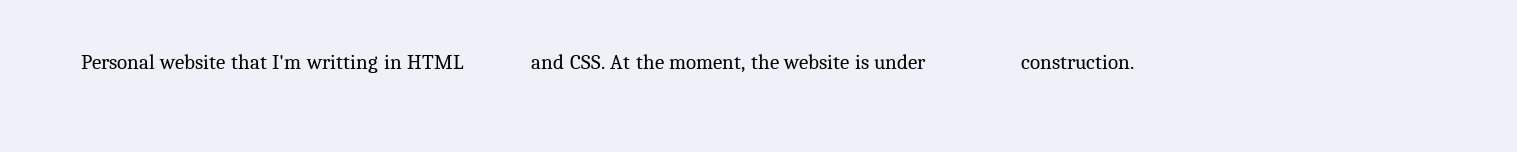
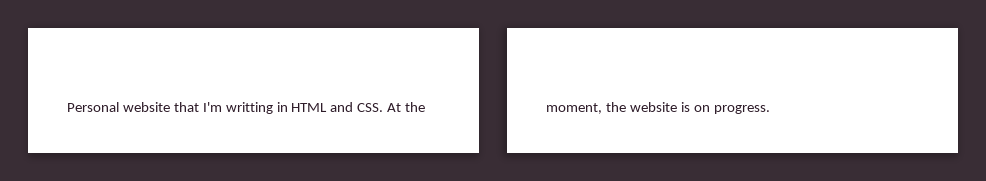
- Personal website that I'm writting in HTML and CSS. At the moment, the website is under construction.
+ Personal website that I'm writting in HTML and CSS. At the moment, the website is on progress.

